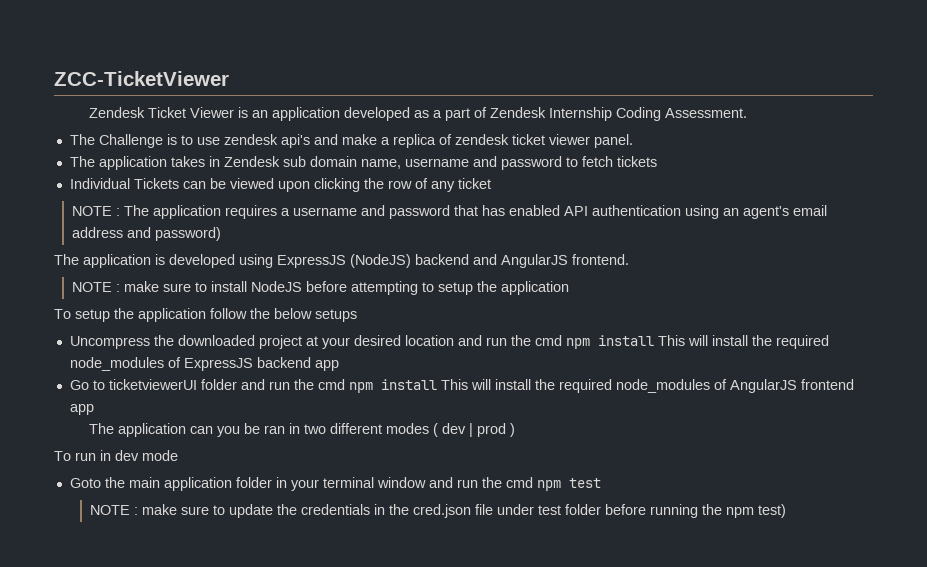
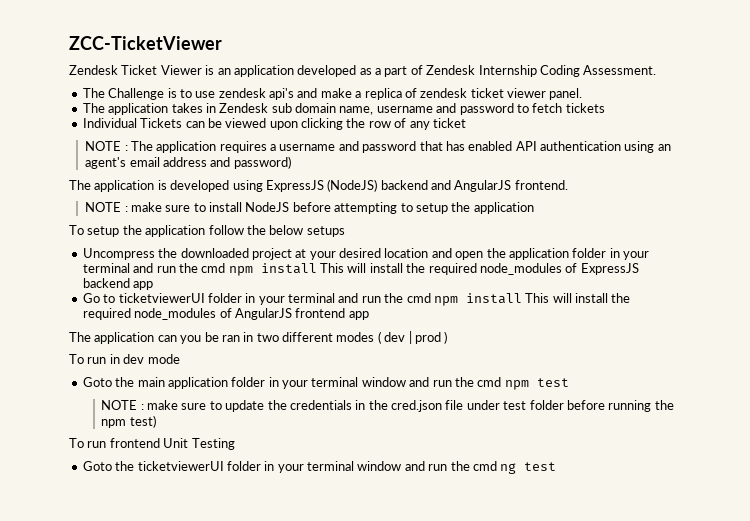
- Uncompress the downloaded project at your desired location and run the cmd npm install This will install the required node_modules of ExpressJS backend app
+ Uncompress the downloaded project at your desired location and open the application folder in your terminal and run the cmd npm install This will install the required node_modules of ExpressJS backend app
- Go to ticketviewerUI folder and run the cmd npm install This will install the required node_modules of AngularJS frontend app
+ Go to ticketviewerUI folder in your terminal and run the cmd npm install This will install the required node_modules of AngularJS frontend app
+ To run frontend Unit Testing
+ Goto the ticketviewerUI folder in your terminal window and run the cmd ng test

